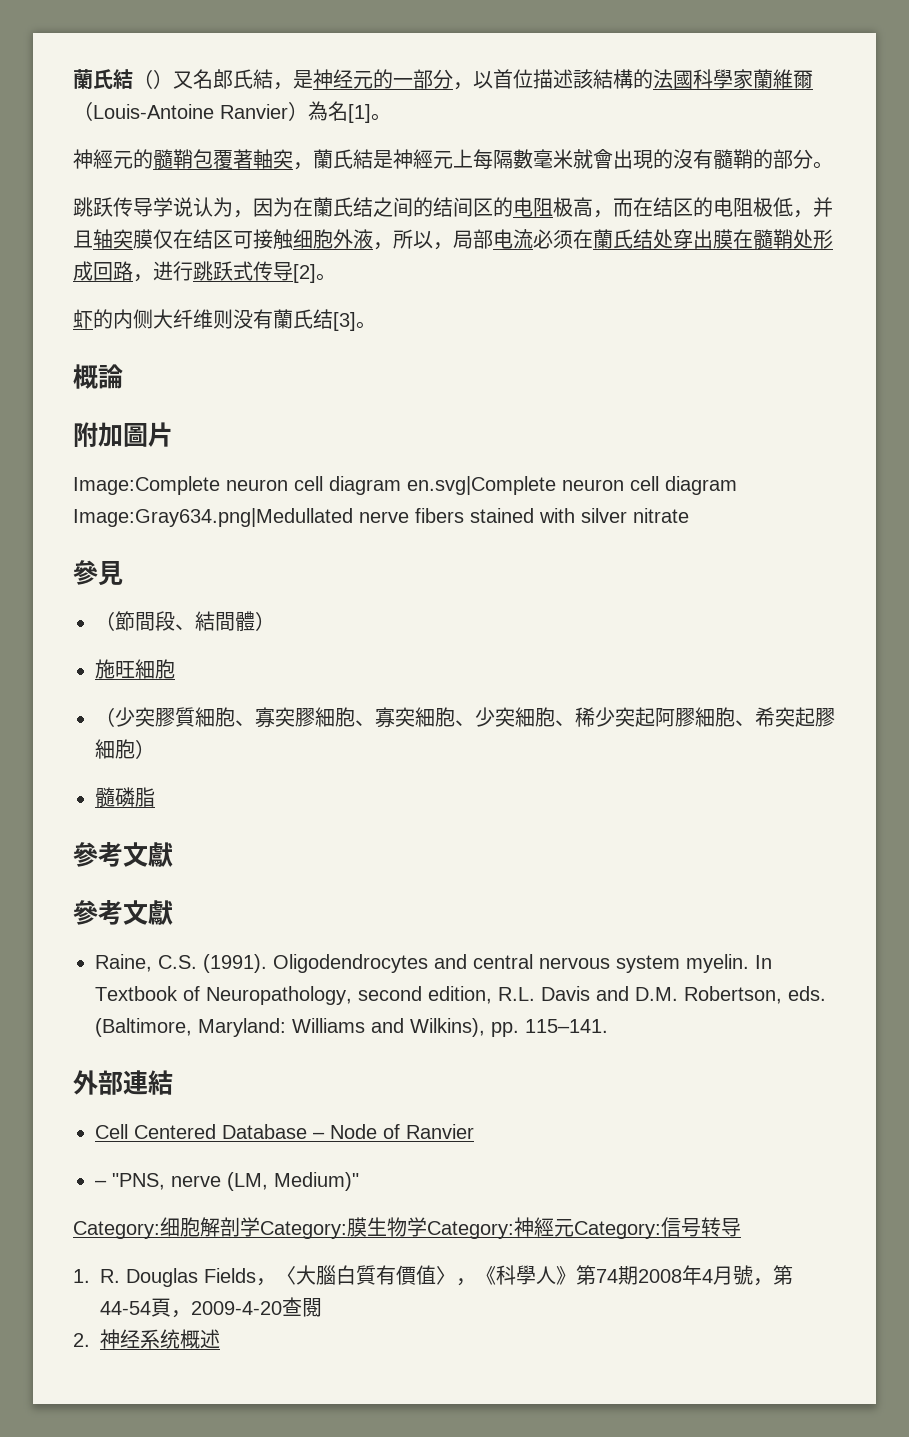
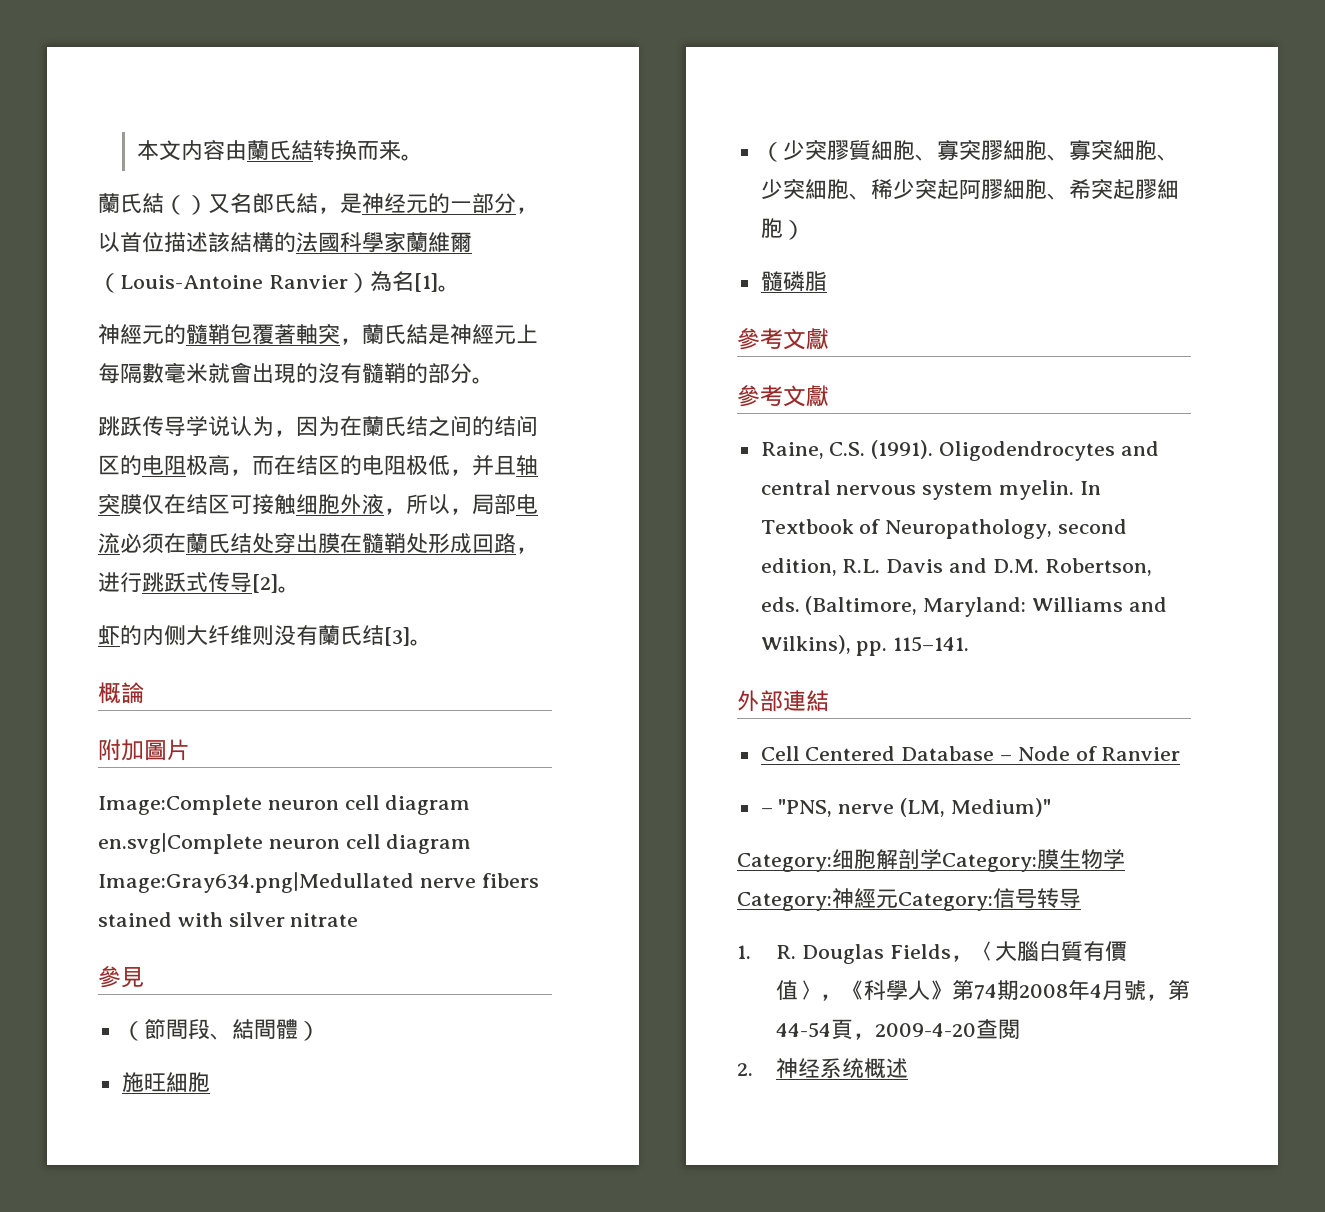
+ 本文内容由蘭氏結转换而来。

